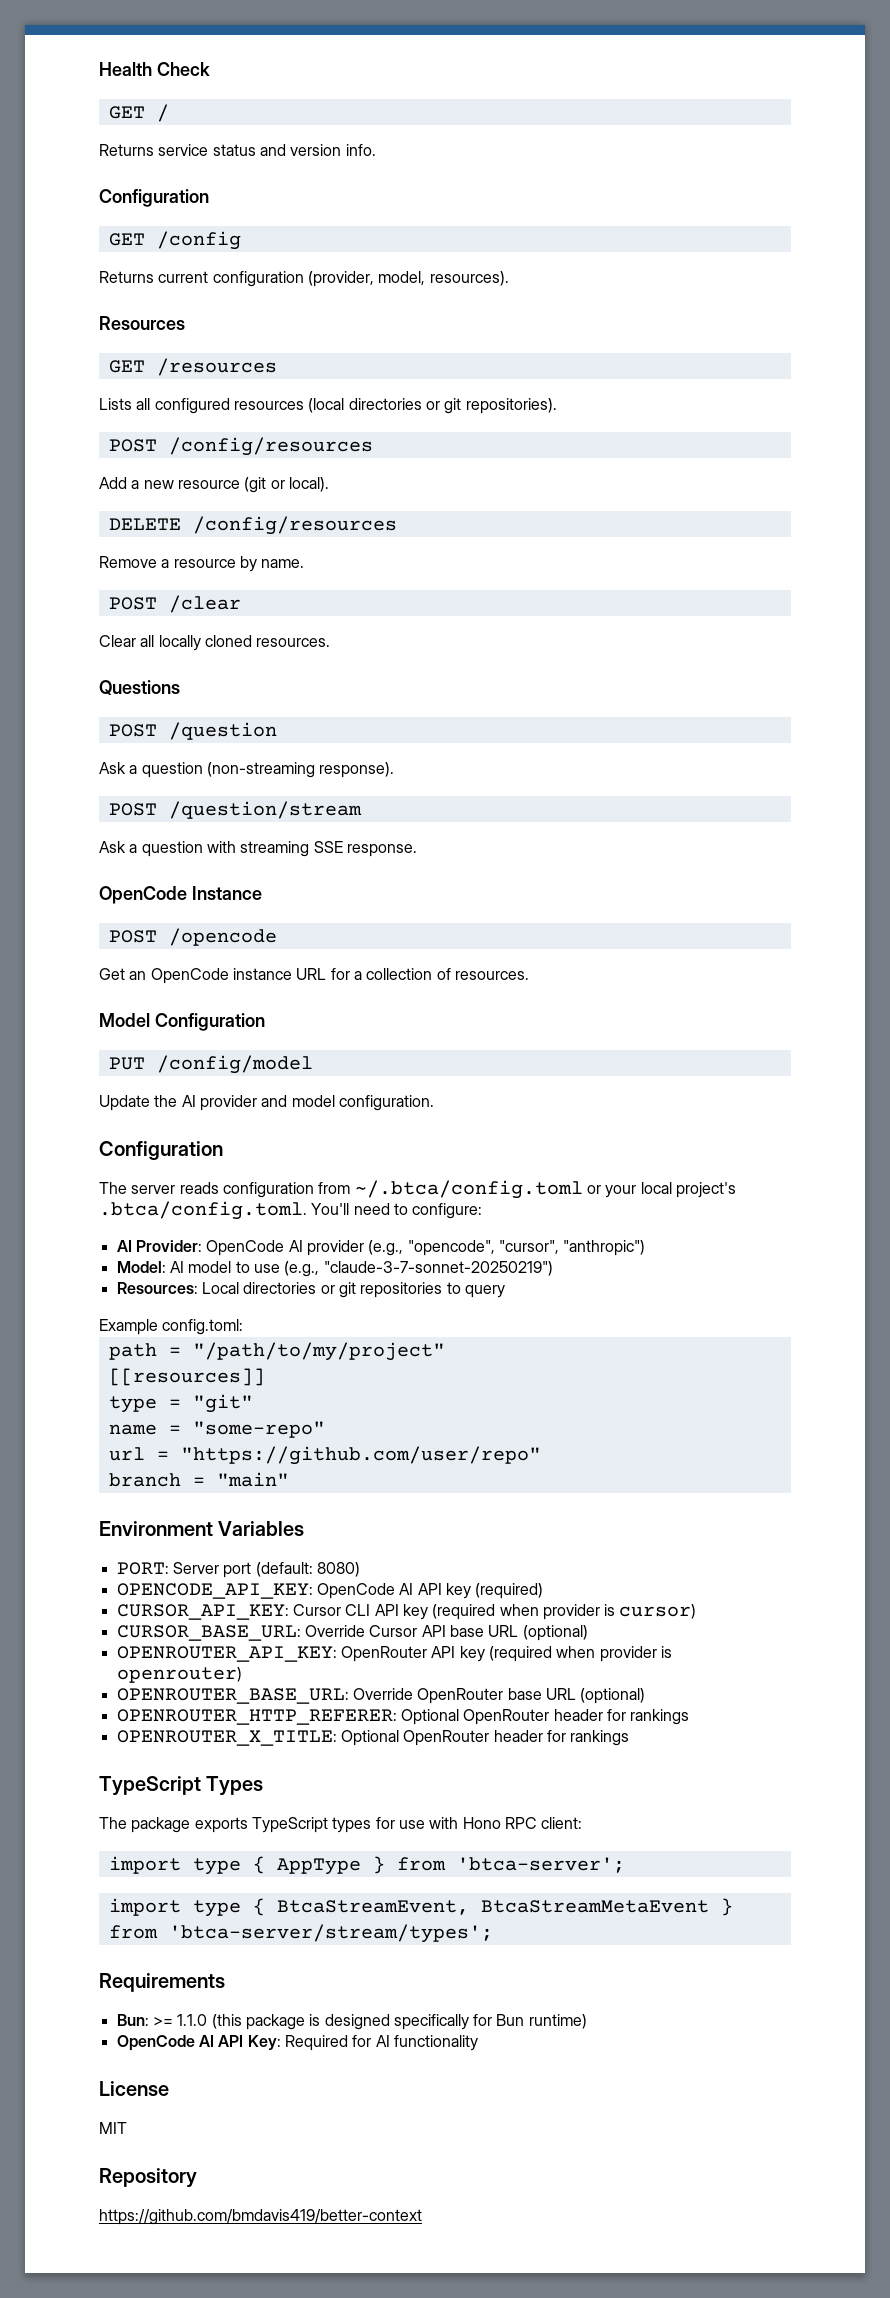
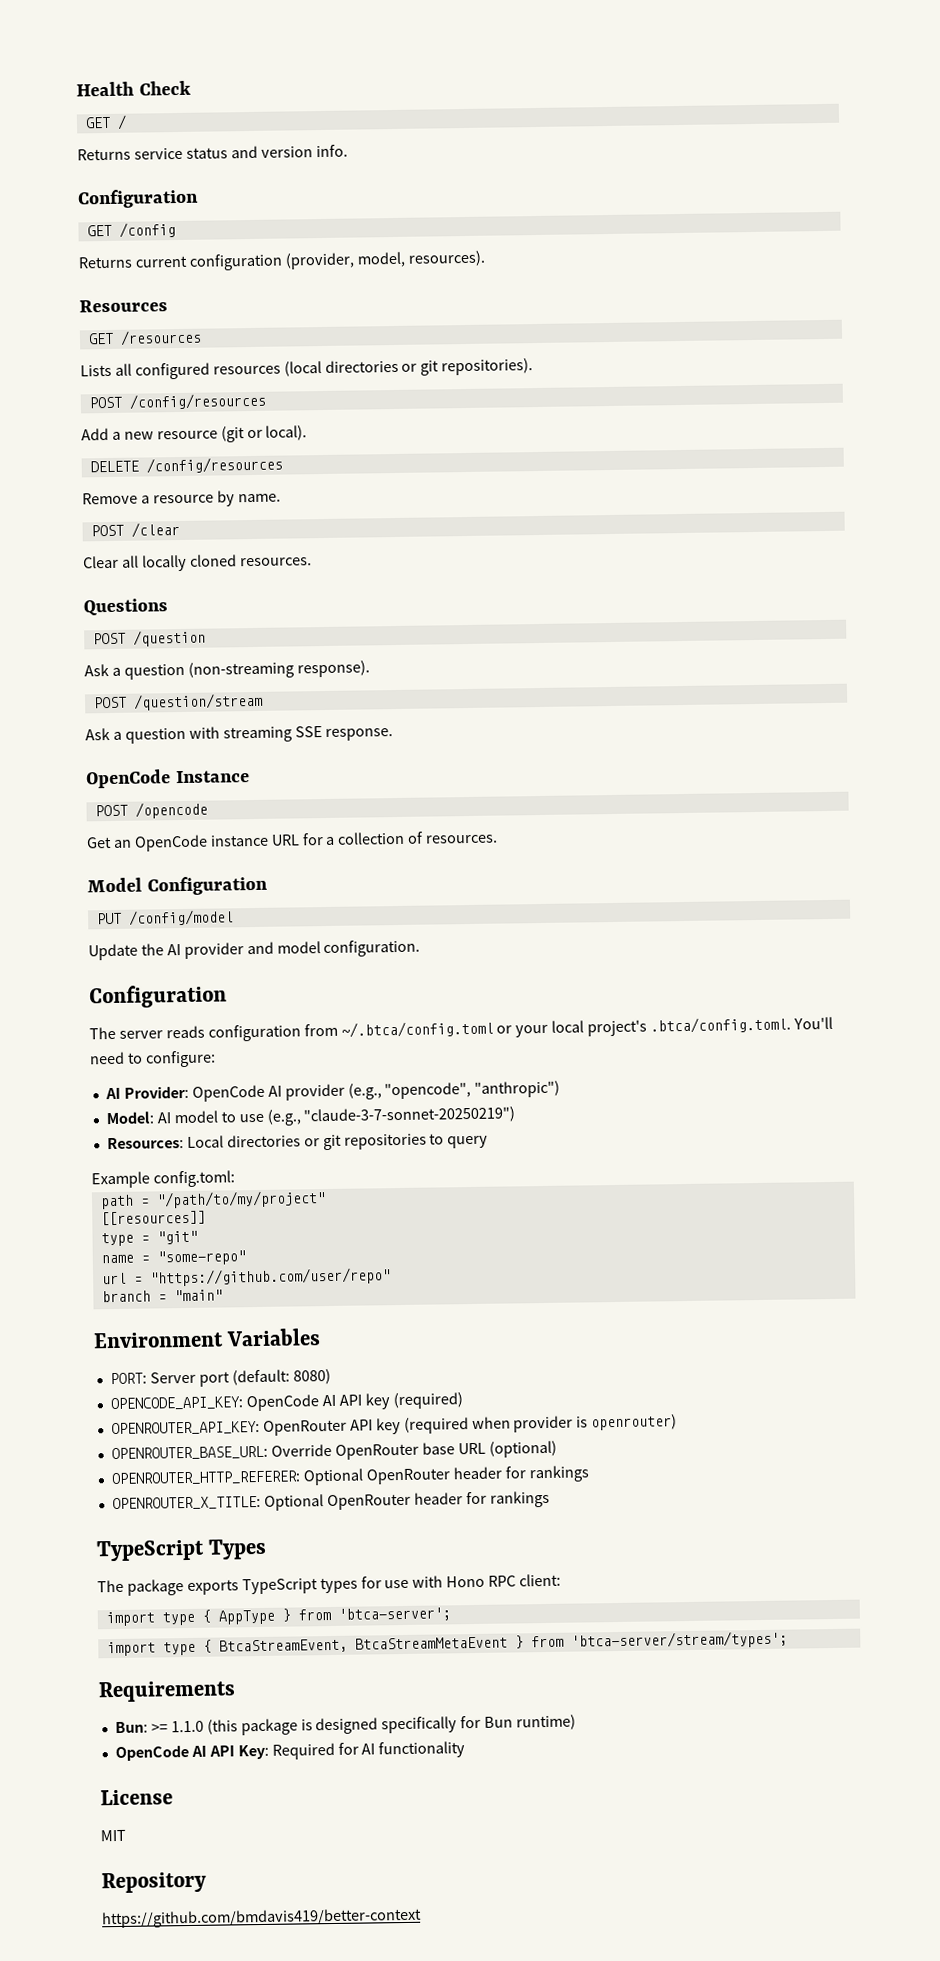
- AI Provider: OpenCode AI provider (e.g., "opencode", "cursor", "anthropic")
+ AI Provider: OpenCode AI provider (e.g., "opencode", "anthropic")
- CURSOR_API_KEY: Cursor CLI API key (required when provider is cursor)
- CURSOR_BASE_URL: Override Cursor API base URL (optional)

